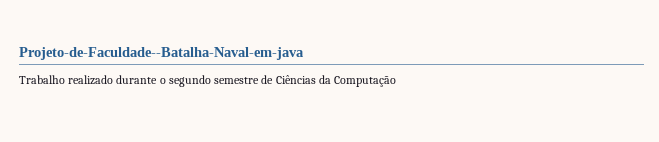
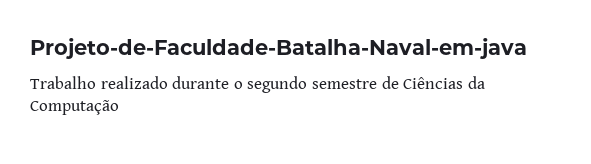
- Projeto-de-Faculdade--Batalha-Naval-em-java
+ Projeto-de-Faculdade-Batalha-Naval-em-java

